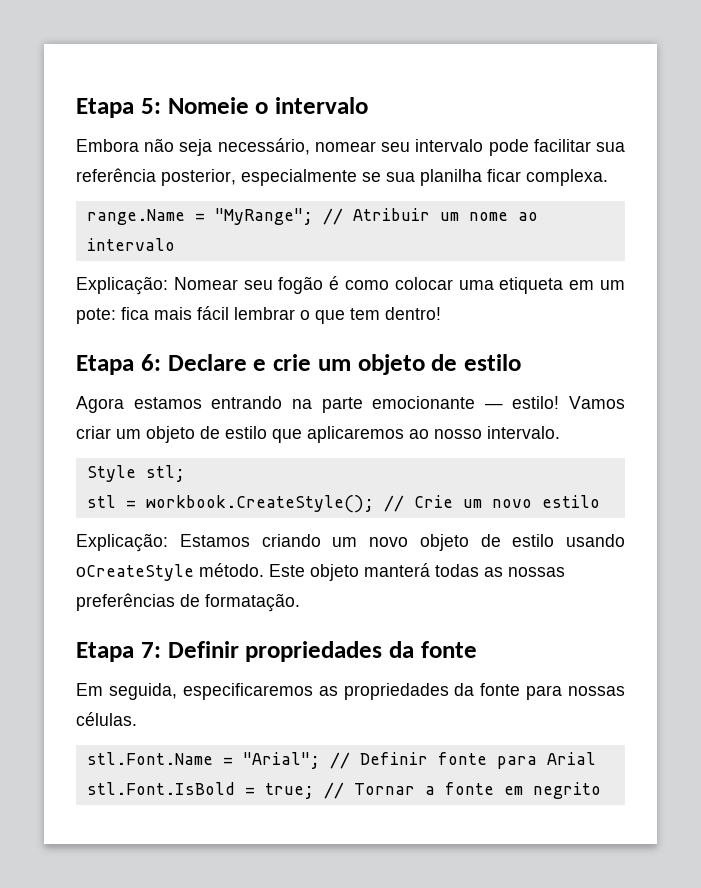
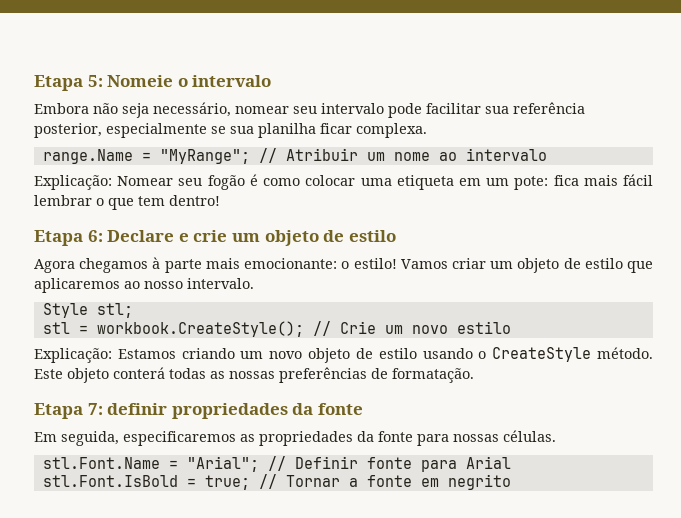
- Agora estamos entrando na parte emocionante — estilo!
+ Agora chegamos à parte mais emocionante: o estilo!
- Explicação: Estamos criando um novo objeto de estilo usando oCreateStyle método.
+ Explicação: Estamos criando um novo objeto de estilo usando o CreateStyle método.
- Este objeto manterá todas as nossas preferências de formatação.
+ Este objeto conterá todas as nossas preferências de formatação.
- Etapa 7: Definir propriedades da fonte
+ Etapa 7: definir propriedades da fonte

